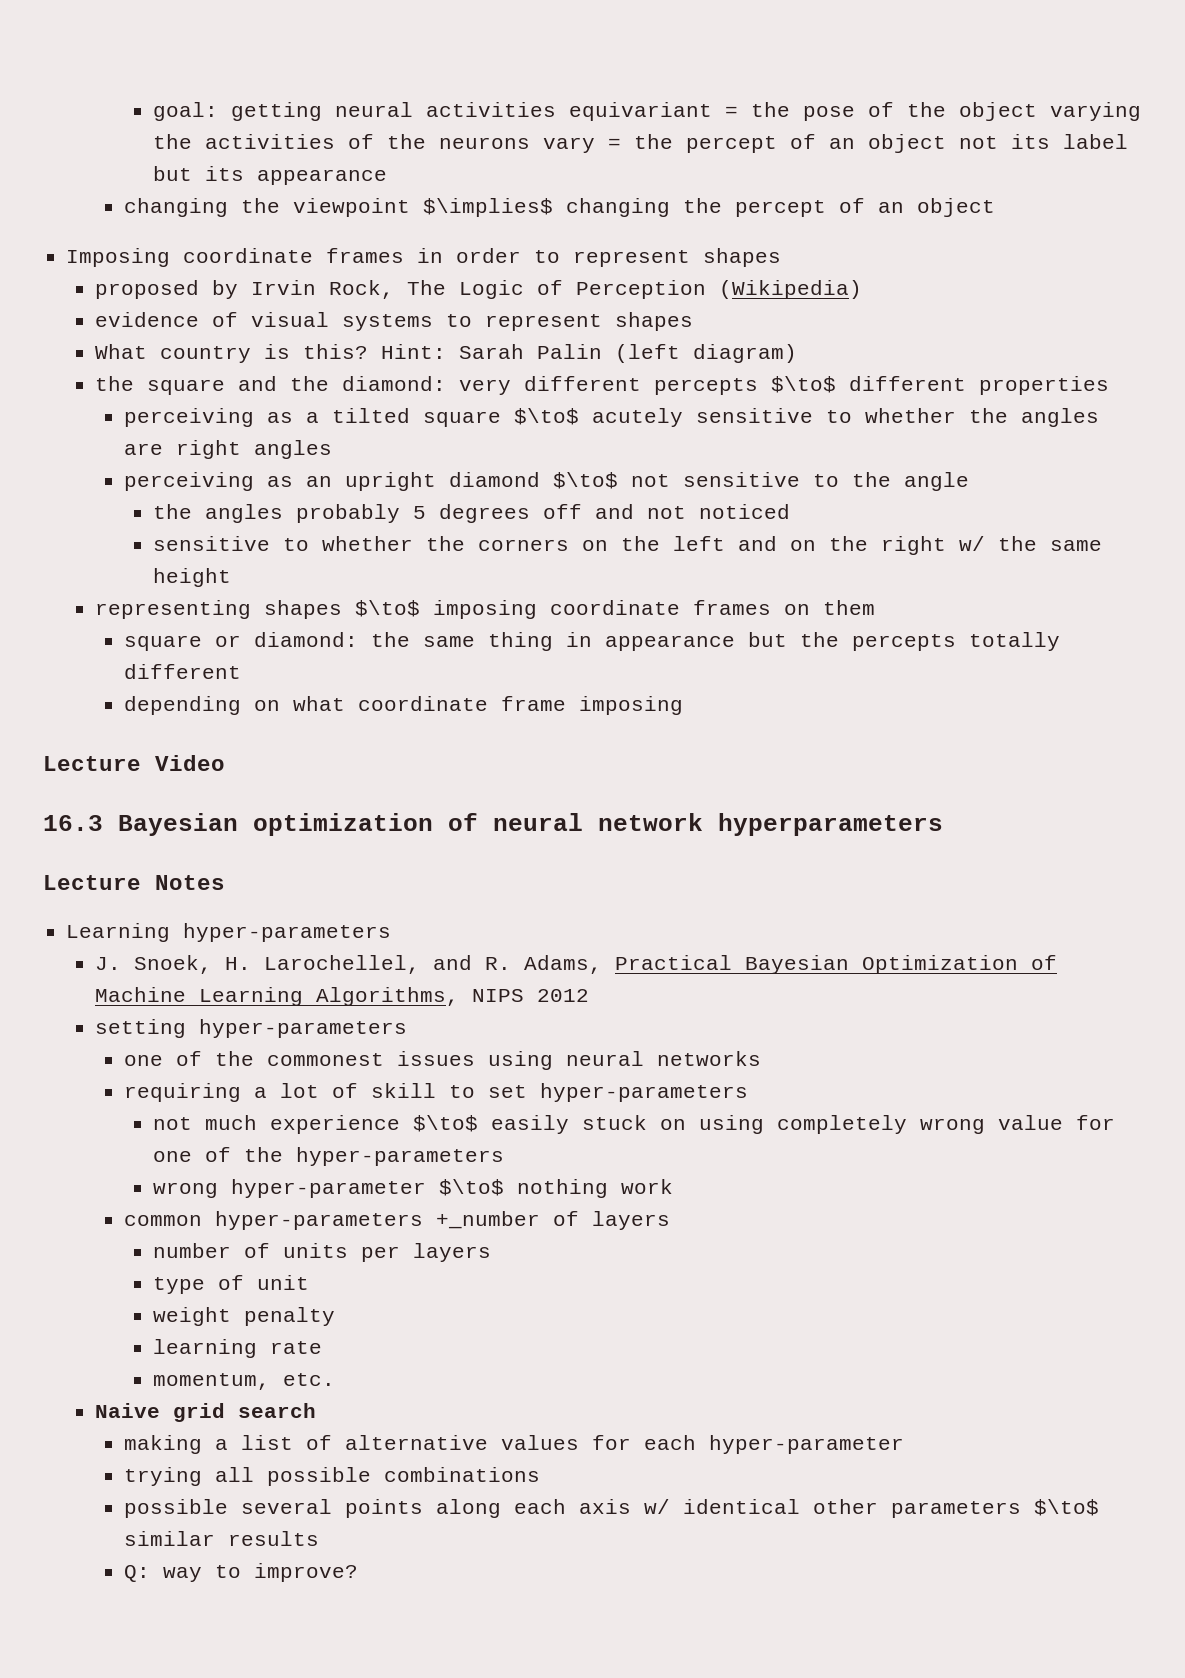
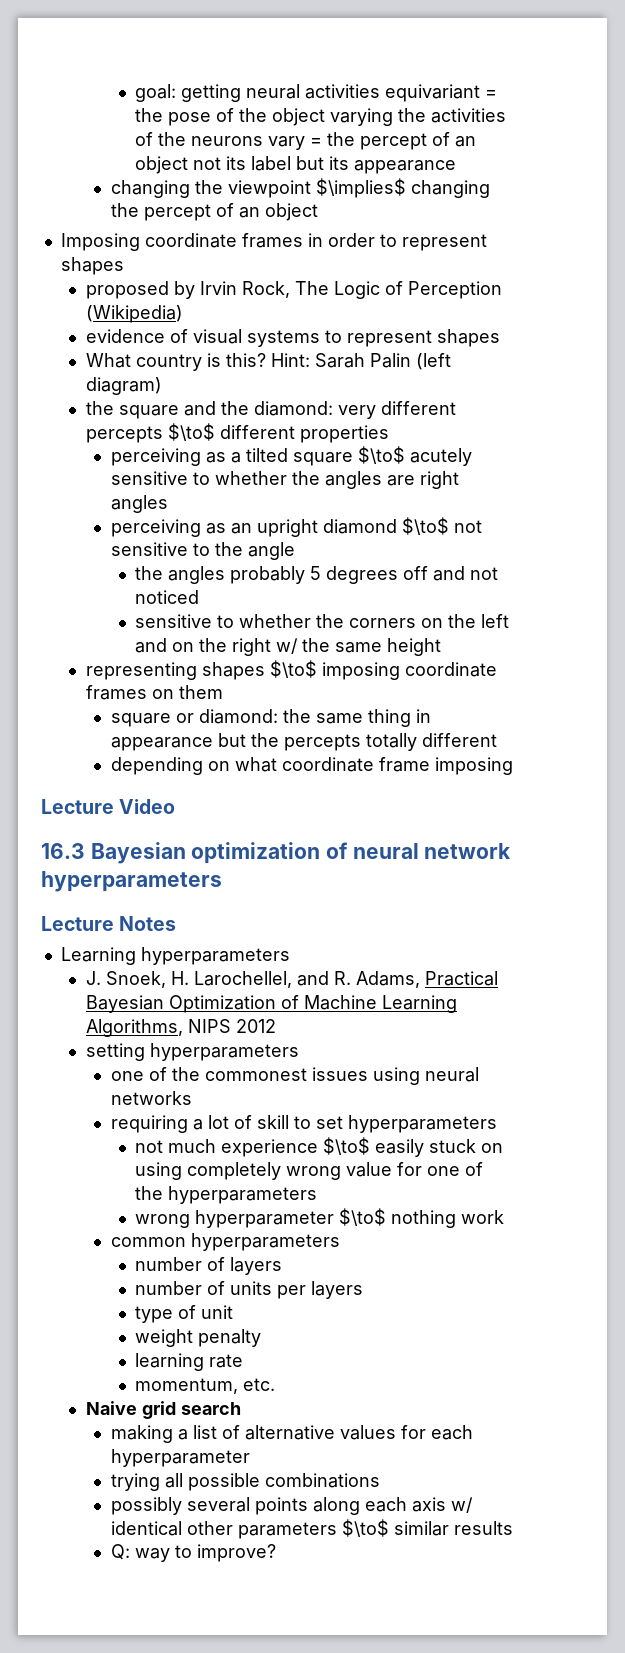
- Learning hyper-parameters
+ Learning hyperparameters
- setting hyper-parameters
+ setting hyperparameters
- requiring a lot of skill to set hyper-parameters
+ requiring a lot of skill to set hyperparameters
- not much experience $\to$ easily stuck on using completely wrong value for one of the hyper-parameters
- wrong hyper-parameter $\to$ nothing work
+ not much experience $\to$ easily stuck on using completely wrong value for one of the hyperparameters
+ wrong hyperparameter $\to$ nothing work
- common hyper-parameters +_number of layers
+ common hyperparameters
+ number of layers
- making a list of alternative values for each hyper-parameter
+ making a list of alternative values for each hyperparameter
- possible several points along each axis w/ identical other parameters $\to$ similar results
+ possibly several points along each axis w/ identical other parameters $\to$ similar results

